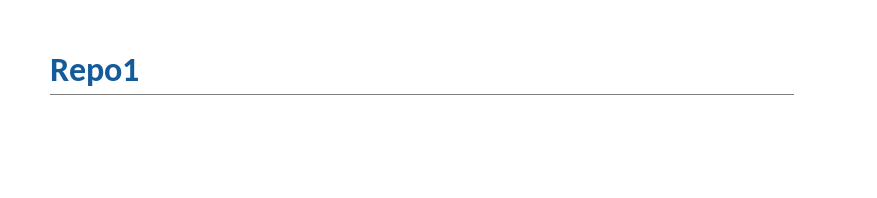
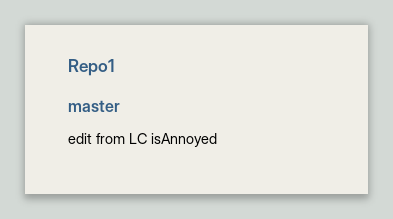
+ master
+ edit from LC isAnnoyed

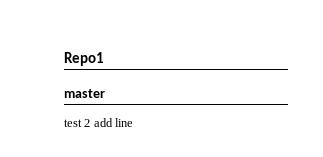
- edit from LC isAnnoyed
+ test 2 add line

